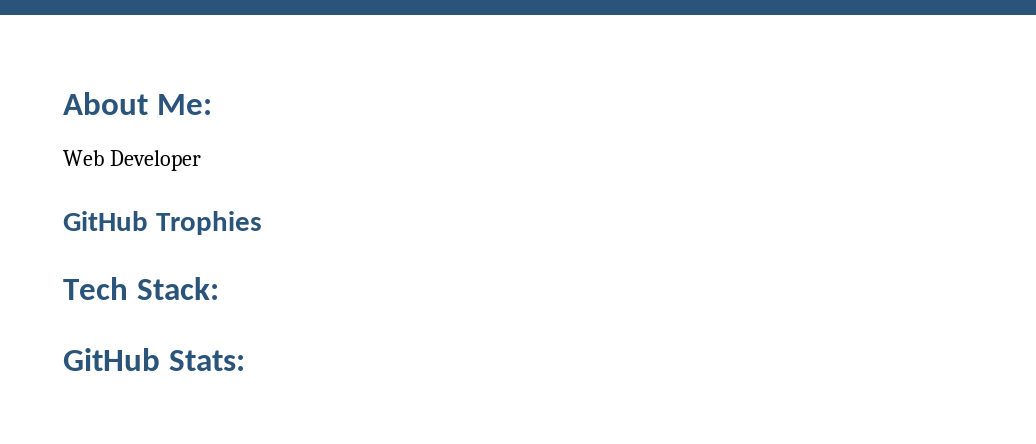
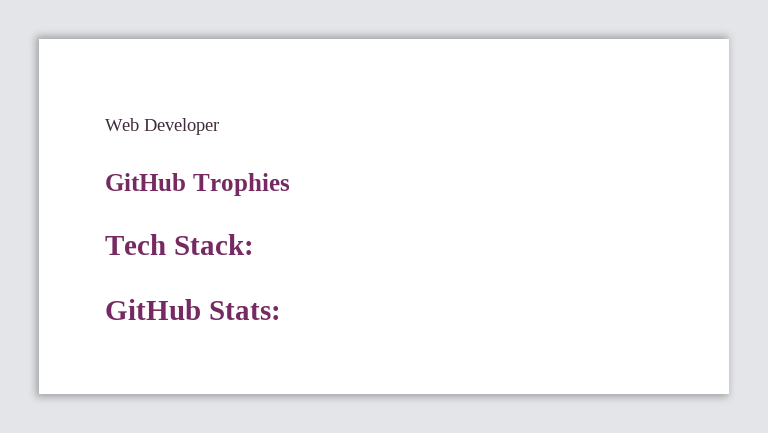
- About Me:

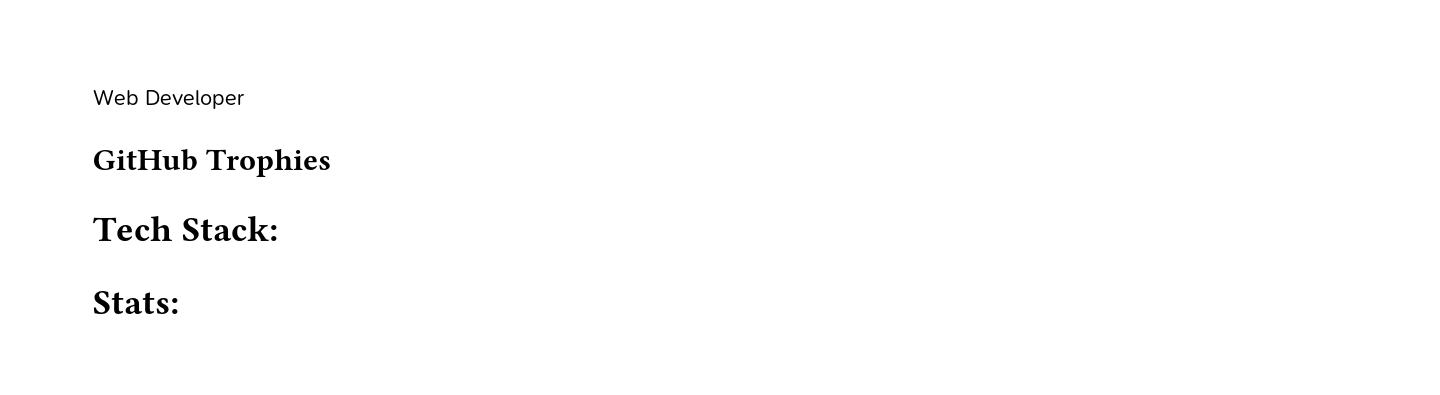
- GitHub Stats:
+ Stats:

